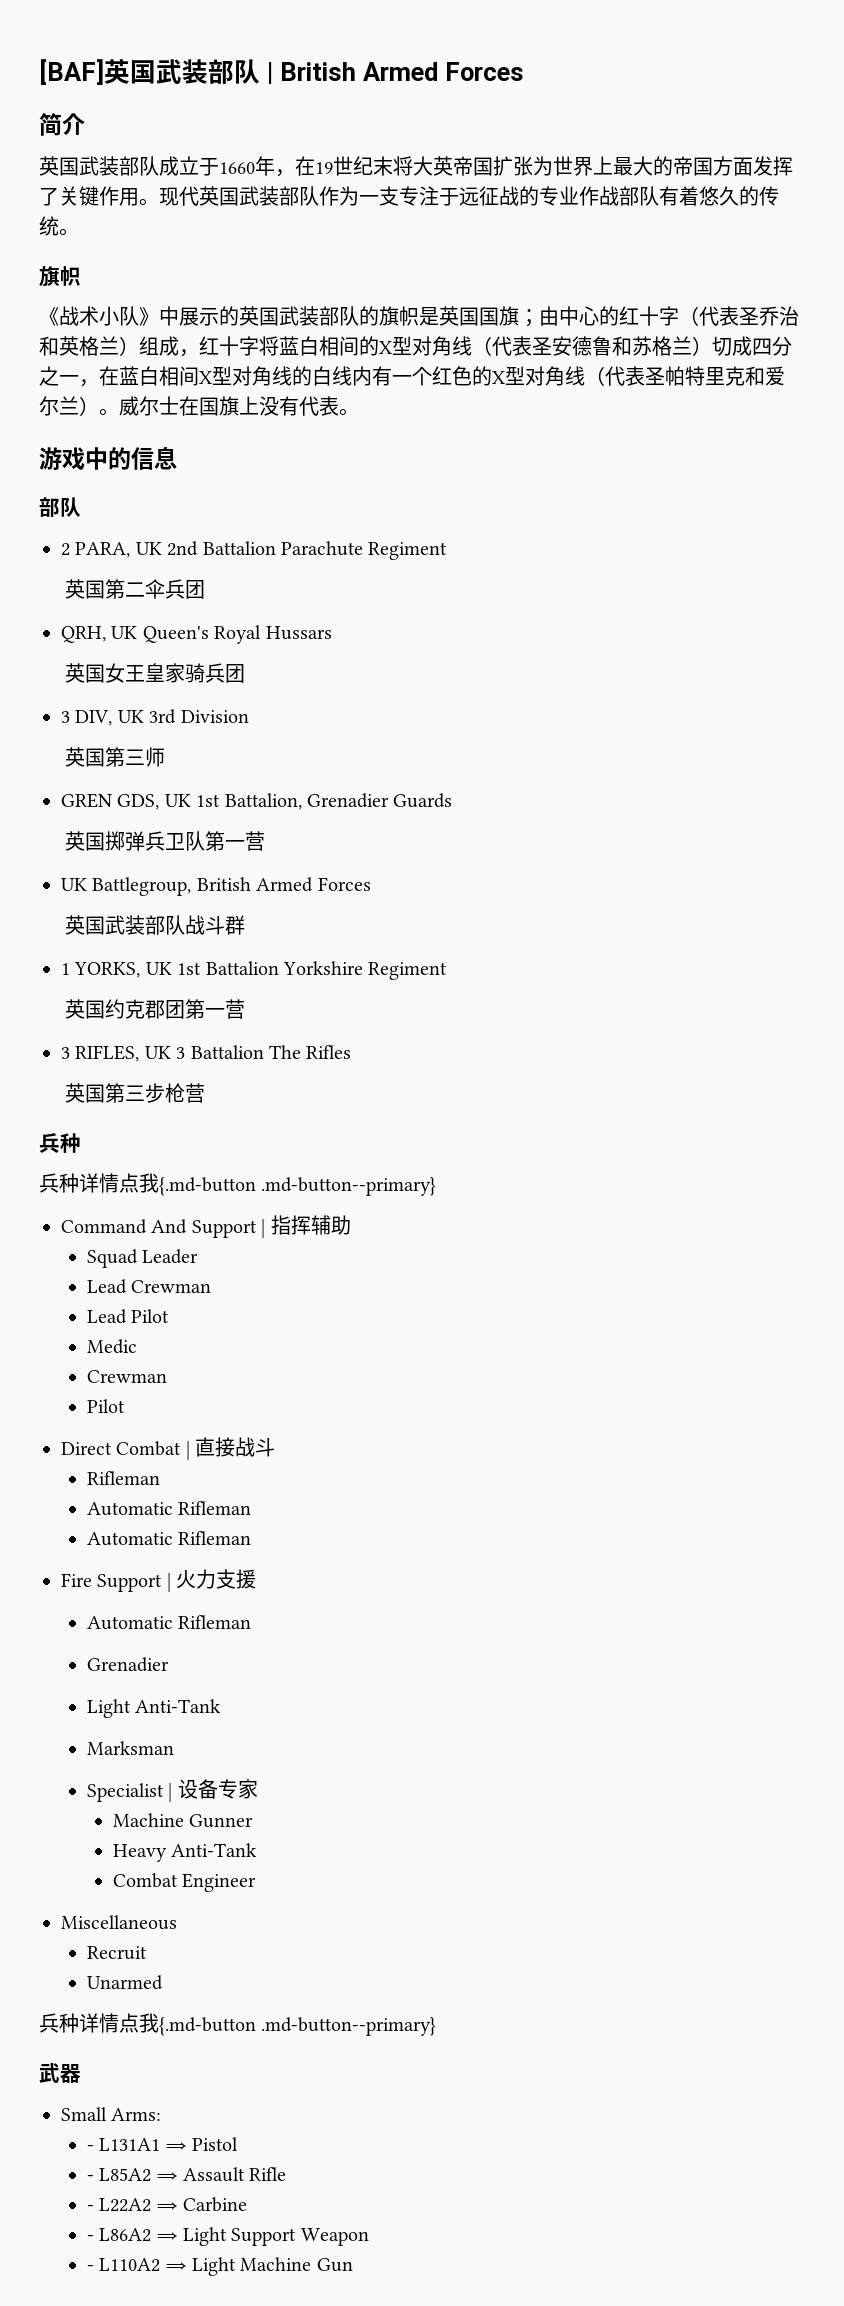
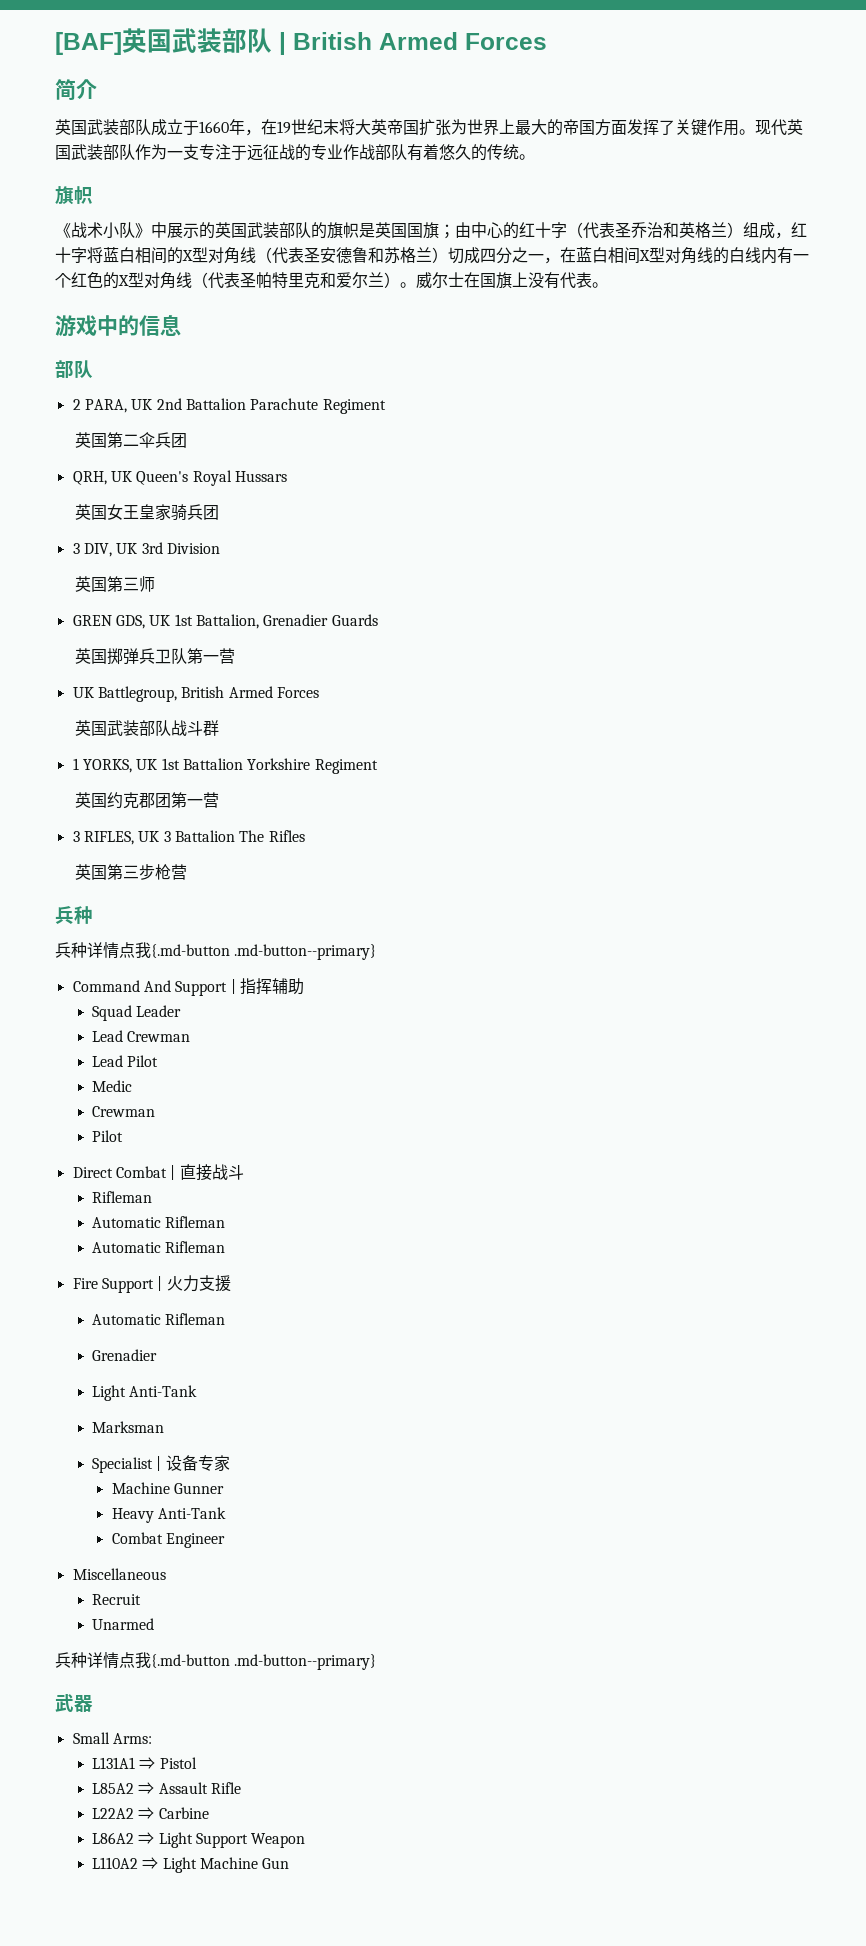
- - L131A1 ⇒ Pistol
+ L131A1 ⇒ Pistol
- - L85A2 ⇒ Assault Rifle
+ L85A2 ⇒ Assault Rifle
- - L22A2 ⇒ Carbine
+ L22A2 ⇒ Carbine
- - L86A2 ⇒ Light Support Weapon
+ L86A2 ⇒ Light Support Weapon
- - L110A2 ⇒ Light Machine Gun
+ L110A2 ⇒ Light Machine Gun

